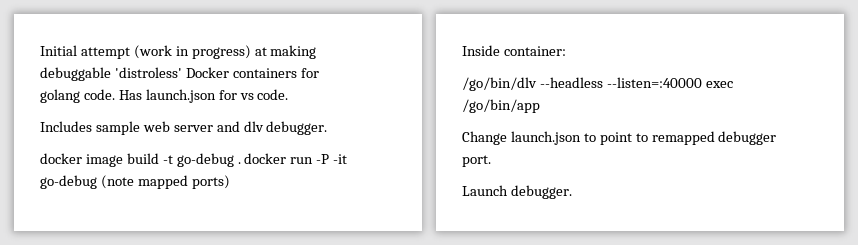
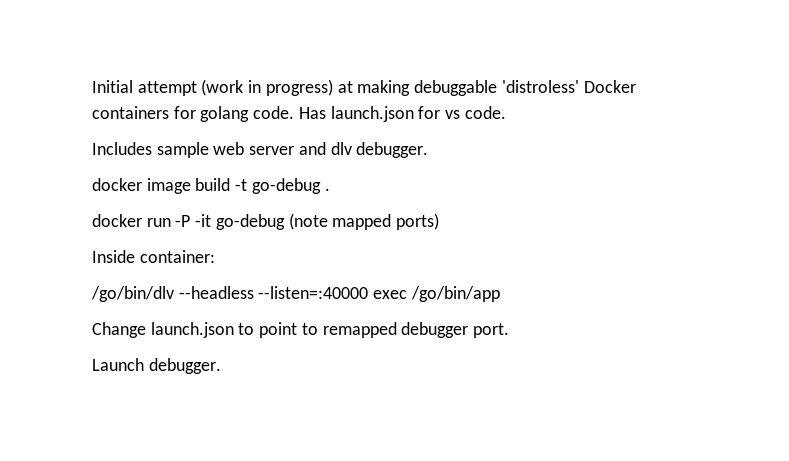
- docker image build -t go-debug . docker run -P -it go-debug (note mapped ports)
+ docker image build -t go-debug .
+ docker run -P -it go-debug (note mapped ports)

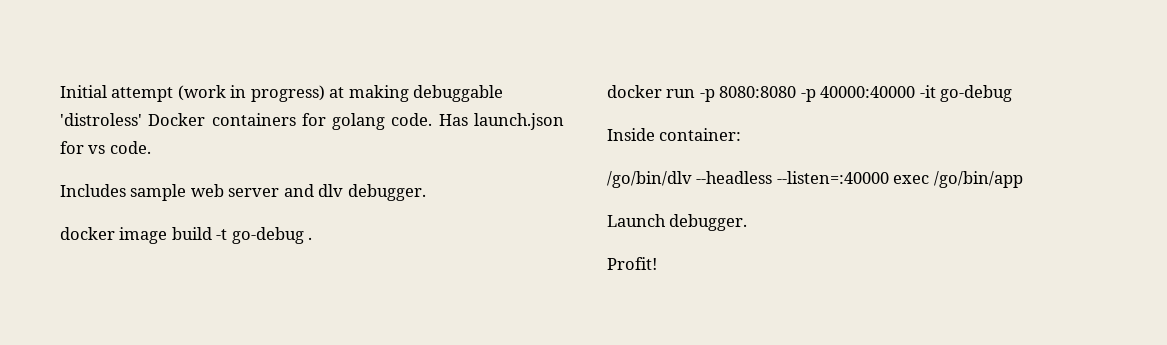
- docker run -P -it go-debug (note mapped ports)
+ docker run -p 8080:8080 -p 40000:40000 -it go-debug
- Change launch.json to point to remapped debugger port.
+ Profit!

